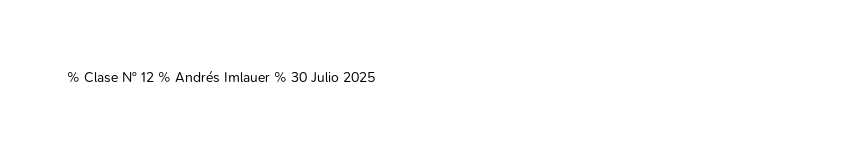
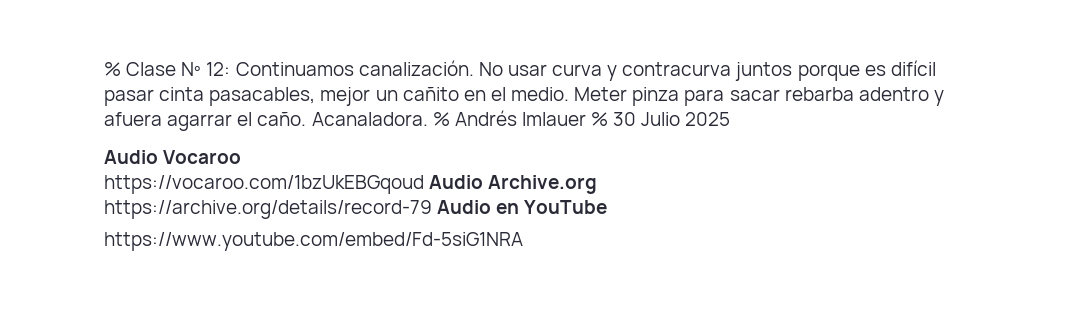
- % Clase Nº 12 % Andrés Imlauer % 30 Julio 2025
+ % Clase Nº 12: Continuamos canalización. No usar curva y contracurva juntos porque es difícil pasar cinta pasacables, mejor un cañito en el medio. Meter pinza para sacar rebarba adentro y afuera agarrar el caño. Acanaladora. % Andrés Imlauer % 30 Julio 2025
+ Audio Vocaroo
+ https://vocaroo.com/1bzUkEBGqoud Audio Archive.org
+ https://archive.org/details/record-79 Audio en YouTube
+ https://www.youtube.com/embed/Fd-5siG1NRA

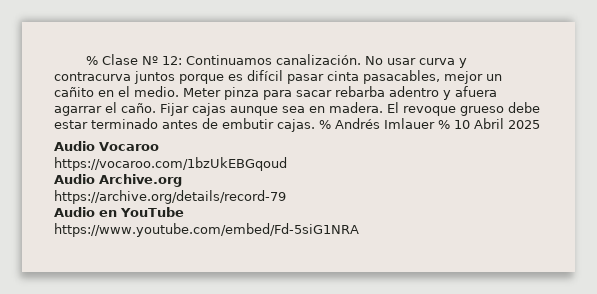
- Acanaladora.
+ Fijar cajas aunque sea en madera. El revoque grueso debe estar terminado antes de embutir cajas.
- % Andrés Imlauer % 30 Julio 2025
+ % Andrés Imlauer % 10 Abril 2025
- https://vocaroo.com/1bzUkEBGqoud Audio Archive.org
+ https://vocaroo.com/1bzUkEBGqoud
+ Audio Archive.org
- https://archive.org/details/record-79 Audio en YouTube
+ https://archive.org/details/record-79
+ Audio en YouTube

